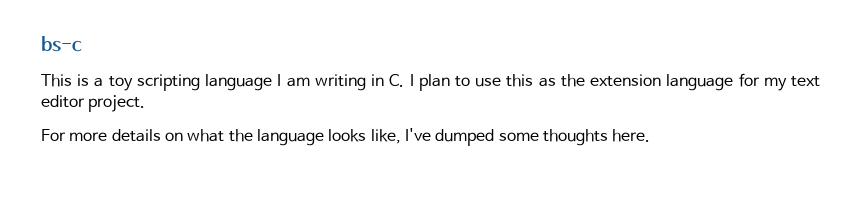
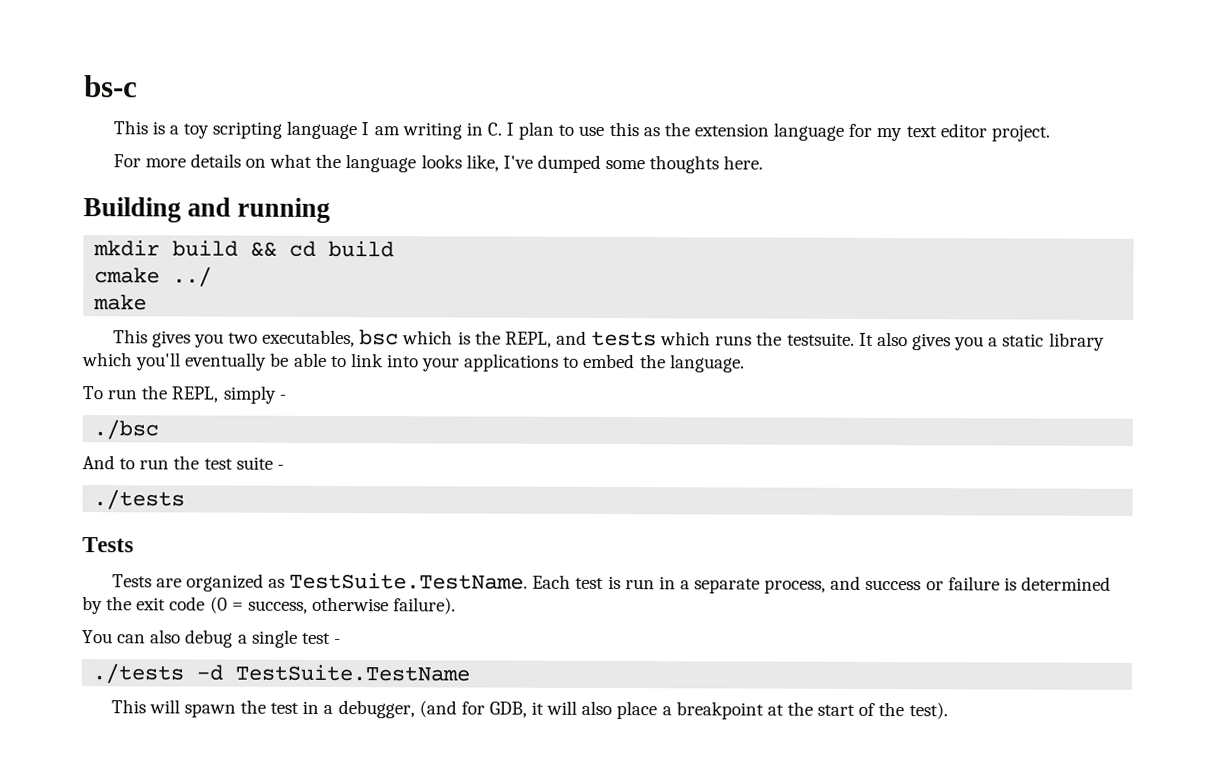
+ Building and running
+ mkdir build && cd build
+ cmake ../
+ make
+ This gives you two executables, bsc which is the REPL, and tests which runs the testsuite. It also gives you a static library which you'll eventually be able to link into your applications to embed the language.
+ To run the REPL, simply -
+ ./bsc
+ And to run the test suite -
+ ./tests
+ Tests
+ Tests are organized as TestSuite.TestName. Each test is run in a separate process, and success or failure is determined by the exit code (0 = success, otherwise failure).
+ You can also debug a single test -
+ ./tests -d TestSuite.TestName
+ This will spawn the test in a debugger, (and for GDB, it will also place a breakpoint at the start of the test).

